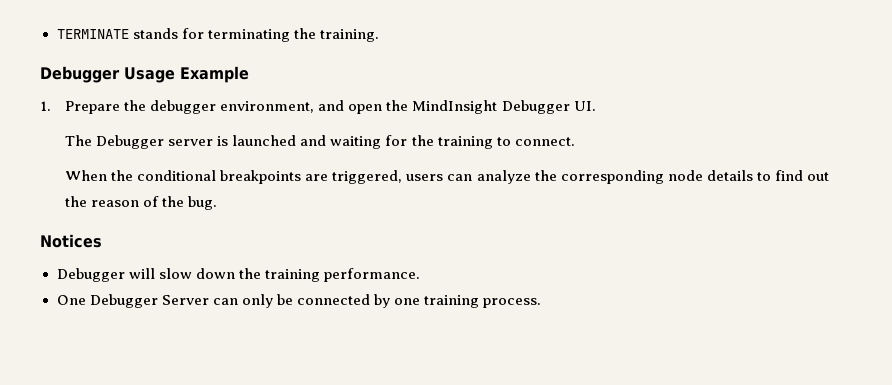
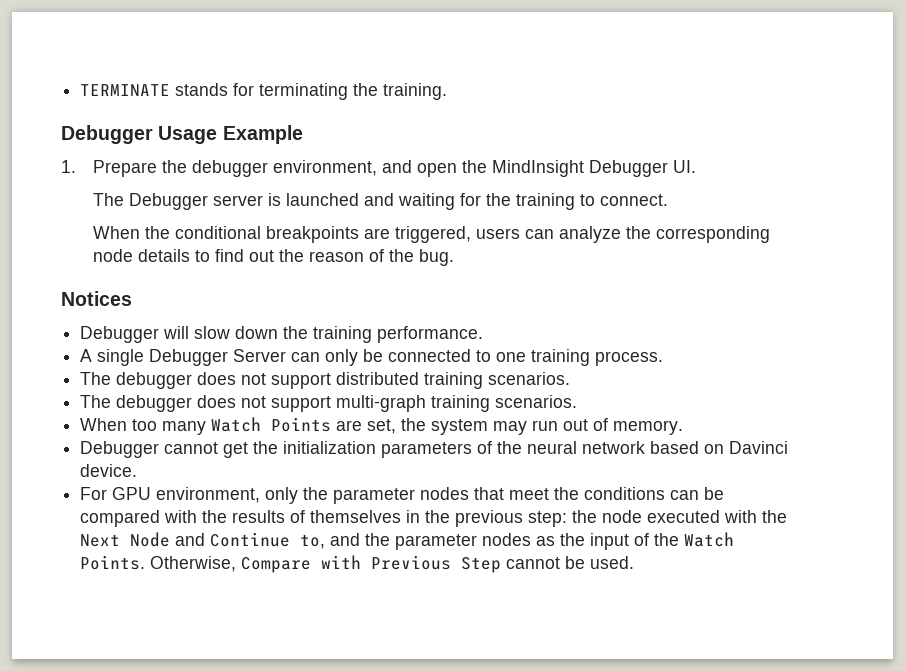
- One Debugger Server can only be connected by one training process.
+ A single Debugger Server can only be connected to one training process.
+ The debugger does not support distributed training scenarios.
+ The debugger does not support multi-graph training scenarios.
+ When too many Watch Points are set, the system may run out of memory.
+ Debugger cannot get the initialization parameters of the neural network based on Davinci device.
+ For GPU environment, only the parameter nodes that meet the conditions can be compared with the results of themselves in the previous step: the node executed with the Next Node and Continue to, and the parameter nodes as the input of the Watch Points. Otherwise, Compare with Previous Step cannot be used.

